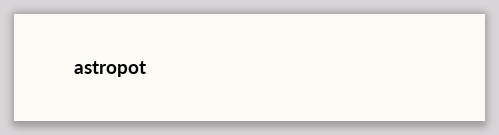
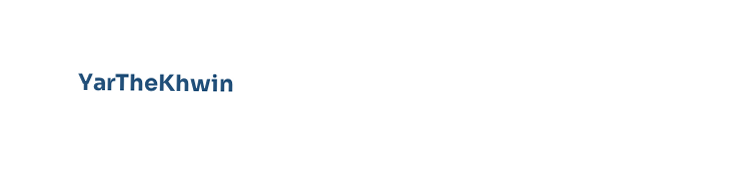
- astropot
+ YarTheKhwin

